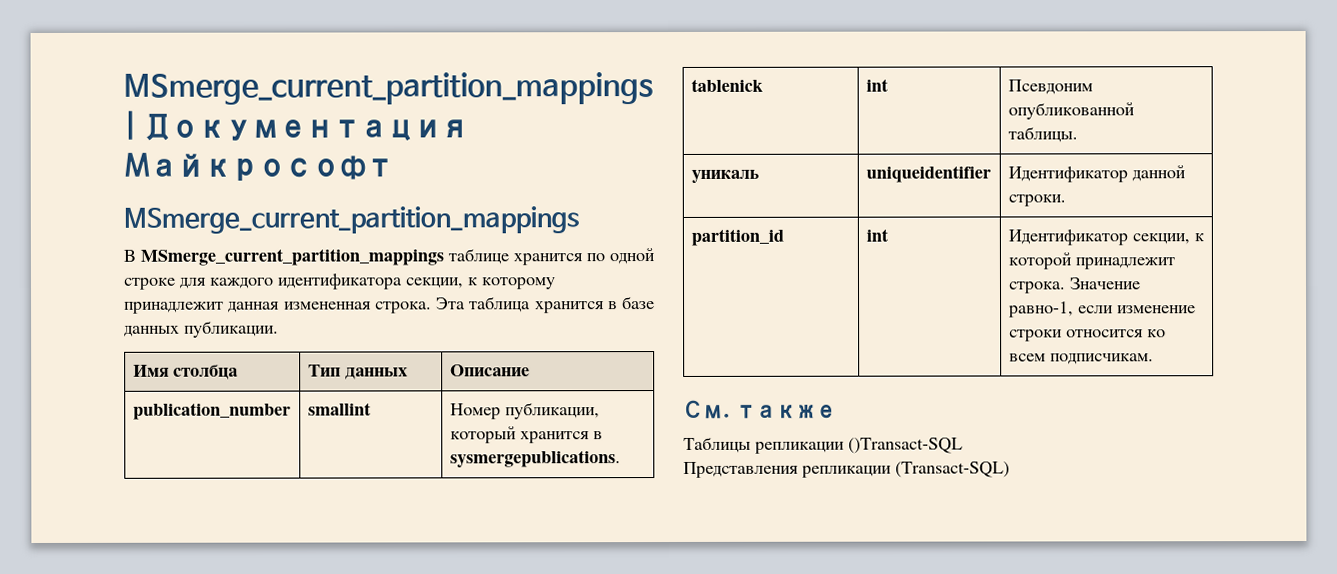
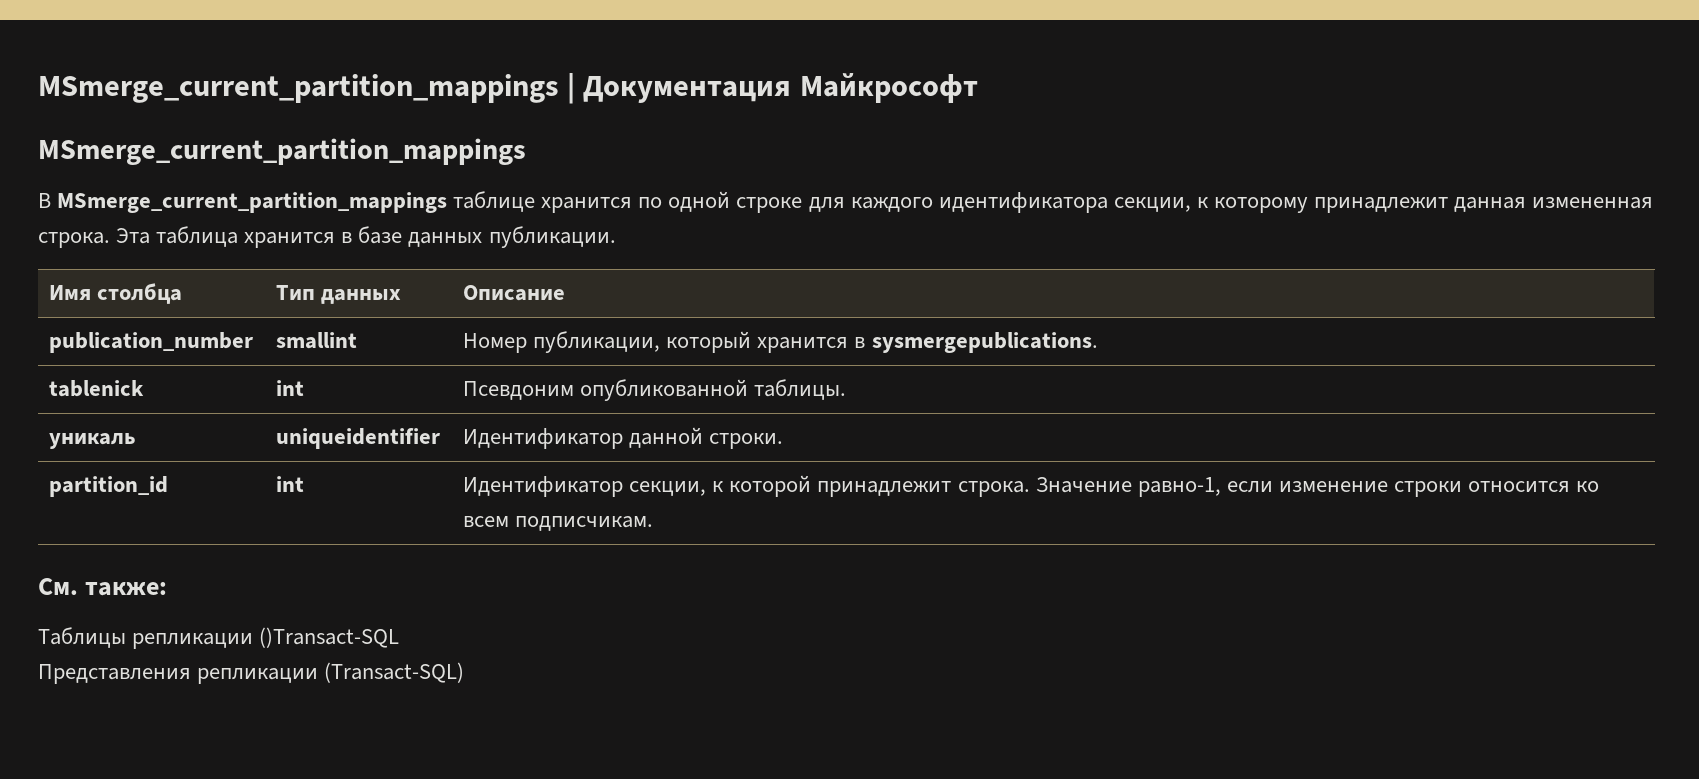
- См. также
+ См. также:

